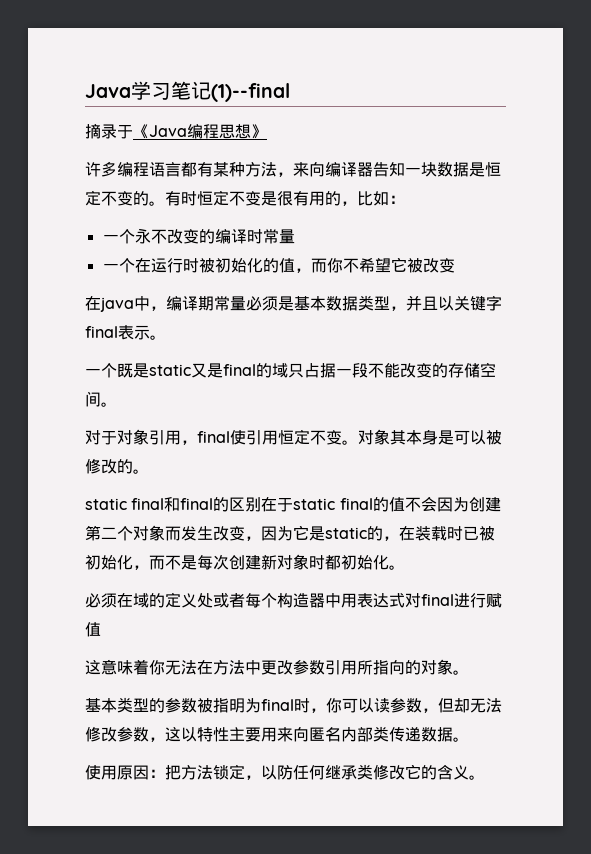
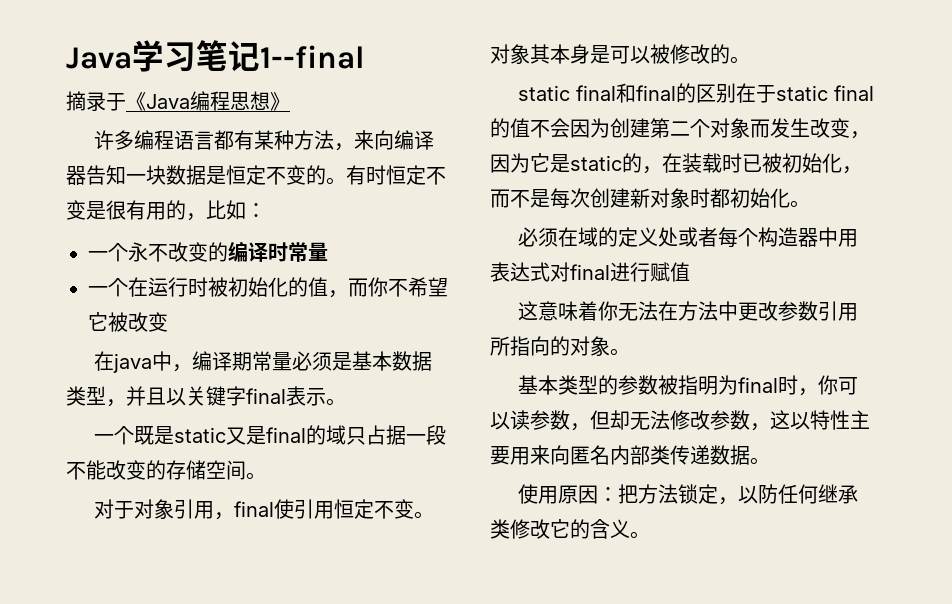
- Java学习笔记(1)--final
+ Java学习笔记1--final

